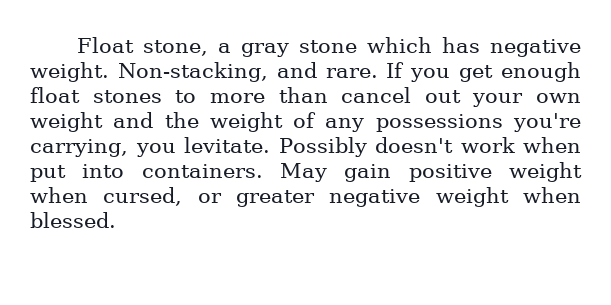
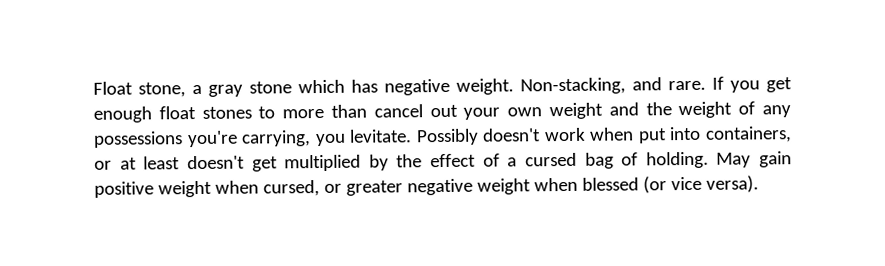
- Possibly doesn't work when put into containers.
+ Possibly doesn't work when put into containers, or at least doesn't get multiplied by the effect of a cursed bag of holding.
- May gain positive weight when cursed, or greater negative weight when blessed.
+ May gain positive weight when cursed, or greater negative weight when blessed (or vice versa).

